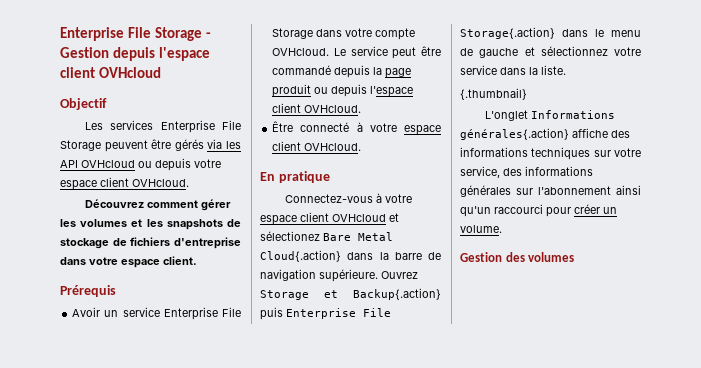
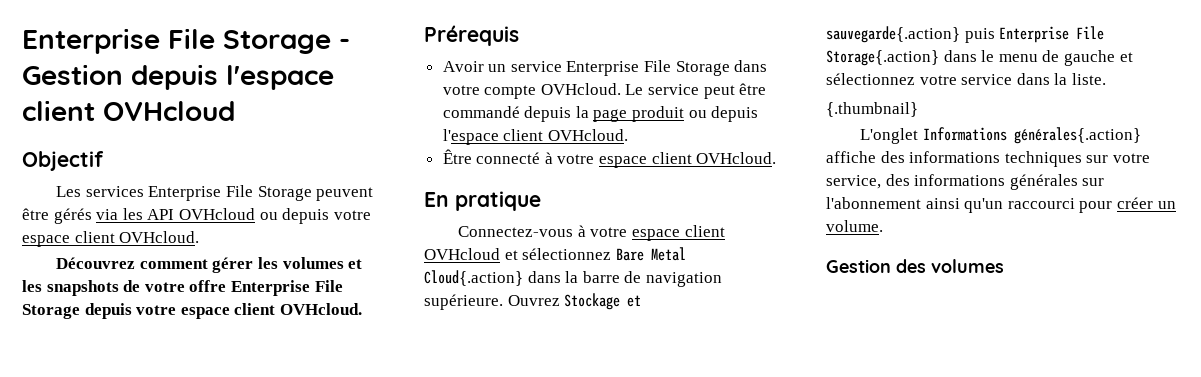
- Découvrez comment gérer les volumes et les snapshots de stockage de fichiers d'entreprise dans votre espace client.
+ Découvrez comment gérer les volumes et les snapshots de votre offre Enterprise File Storage depuis votre espace client OVHcloud.
- Connectez-vous à votre espace client OVHcloud et sélectionez Bare Metal Cloud{.action} dans la barre de navigation supérieure.
+ Connectez-vous à votre espace client OVHcloud et sélectionnez Bare Metal Cloud{.action} dans la barre de navigation supérieure.
- Ouvrez Storage et Backup{.action} puis Enterprise File Storage{.action} dans le menu de gauche et sélectionnez votre service dans la liste.
+ Ouvrez Stockage et sauvegarde{.action} puis Enterprise File Storage{.action} dans le menu de gauche et sélectionnez votre service dans la liste.

